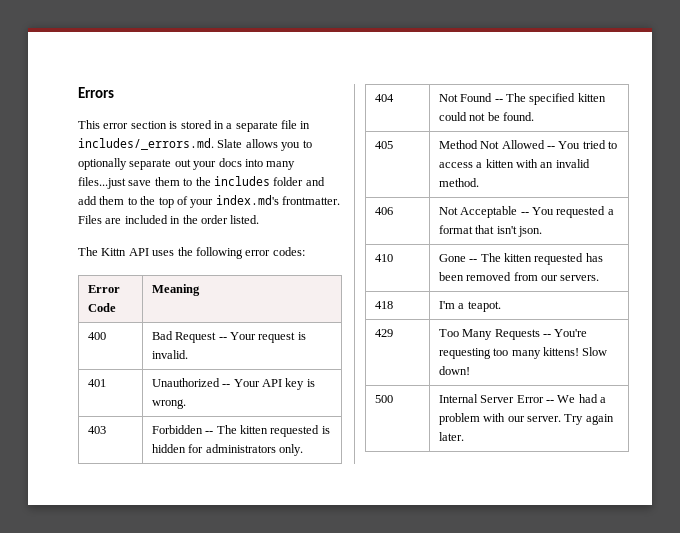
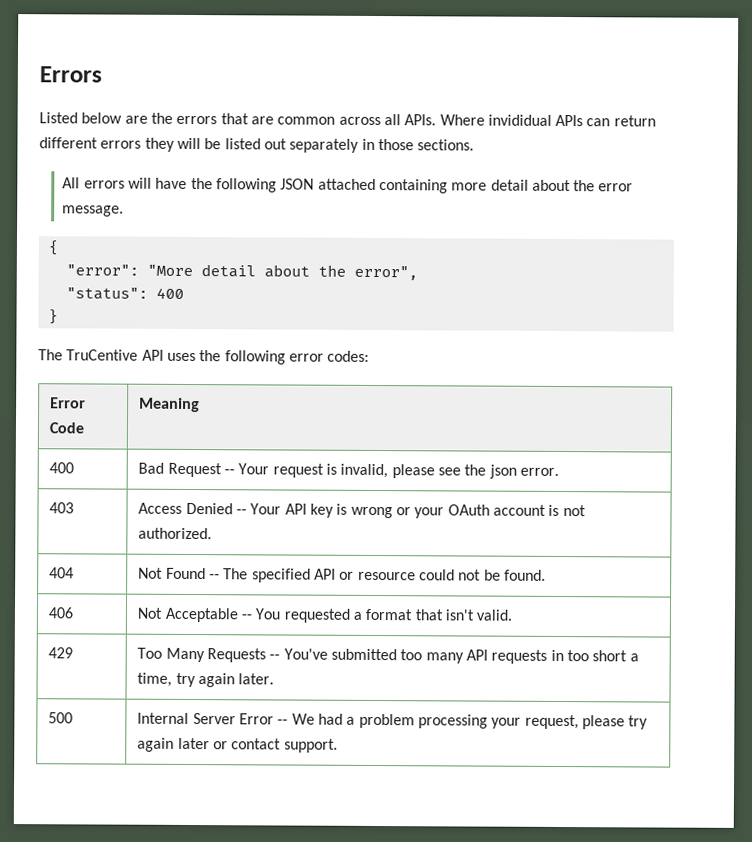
- This error section is stored in a separate file in includes/_errors.md. Slate allows you to optionally separate out your docs into many files...just save them to the includes folder and add them to the top of your index.md's frontmatter. Files are included in the order listed.
- The Kittn API uses the following error codes:
+ Listed below are the errors that are common across all APIs. Where invididual APIs can return different errors they will be listed out separately in those sections.
+ All errors will have the following JSON attached containing more detail about the error message.
+ {
+ "error": "More detail about the error",
+ "status": 400
+ }
+ The TruCentive API uses the following error codes:
- 400 | Bad Request -- Your request is invalid.
- 401 | Unauthorized -- Your API key is wrong.
- 403 | Forbidden -- The kitten requested is hidden for administrators only.
+ 400 | Bad Request -- Your request is invalid, please see the json error.
+ 403 | Access Denied -- Your API key is wrong or your OAuth account is not authorized.
- 404 | Not Found -- The specified kitten could not be found.
+ 404 | Not Found -- The specified API or resource could not be found.
- 405 | Method Not Allowed -- You tried to access a kitten with an invalid method.
- 406 | Not Acceptable -- You requested a format that isn't json.
- 410 | Gone -- The kitten requested has been removed from our servers.
- 418 | I'm a teapot.
+ 406 | Not Acceptable -- You requested a format that isn't valid.
- 429 | Too Many Requests -- You're requesting too many kittens! Slow down!
+ 429 | Too Many Requests -- You've submitted too many API requests in too short a time, try again later.
- 500 | Internal Server Error -- We had a problem with our server. Try again later.
+ 500 | Internal Server Error -- We had a problem processing your request, please try again later or contact support.

